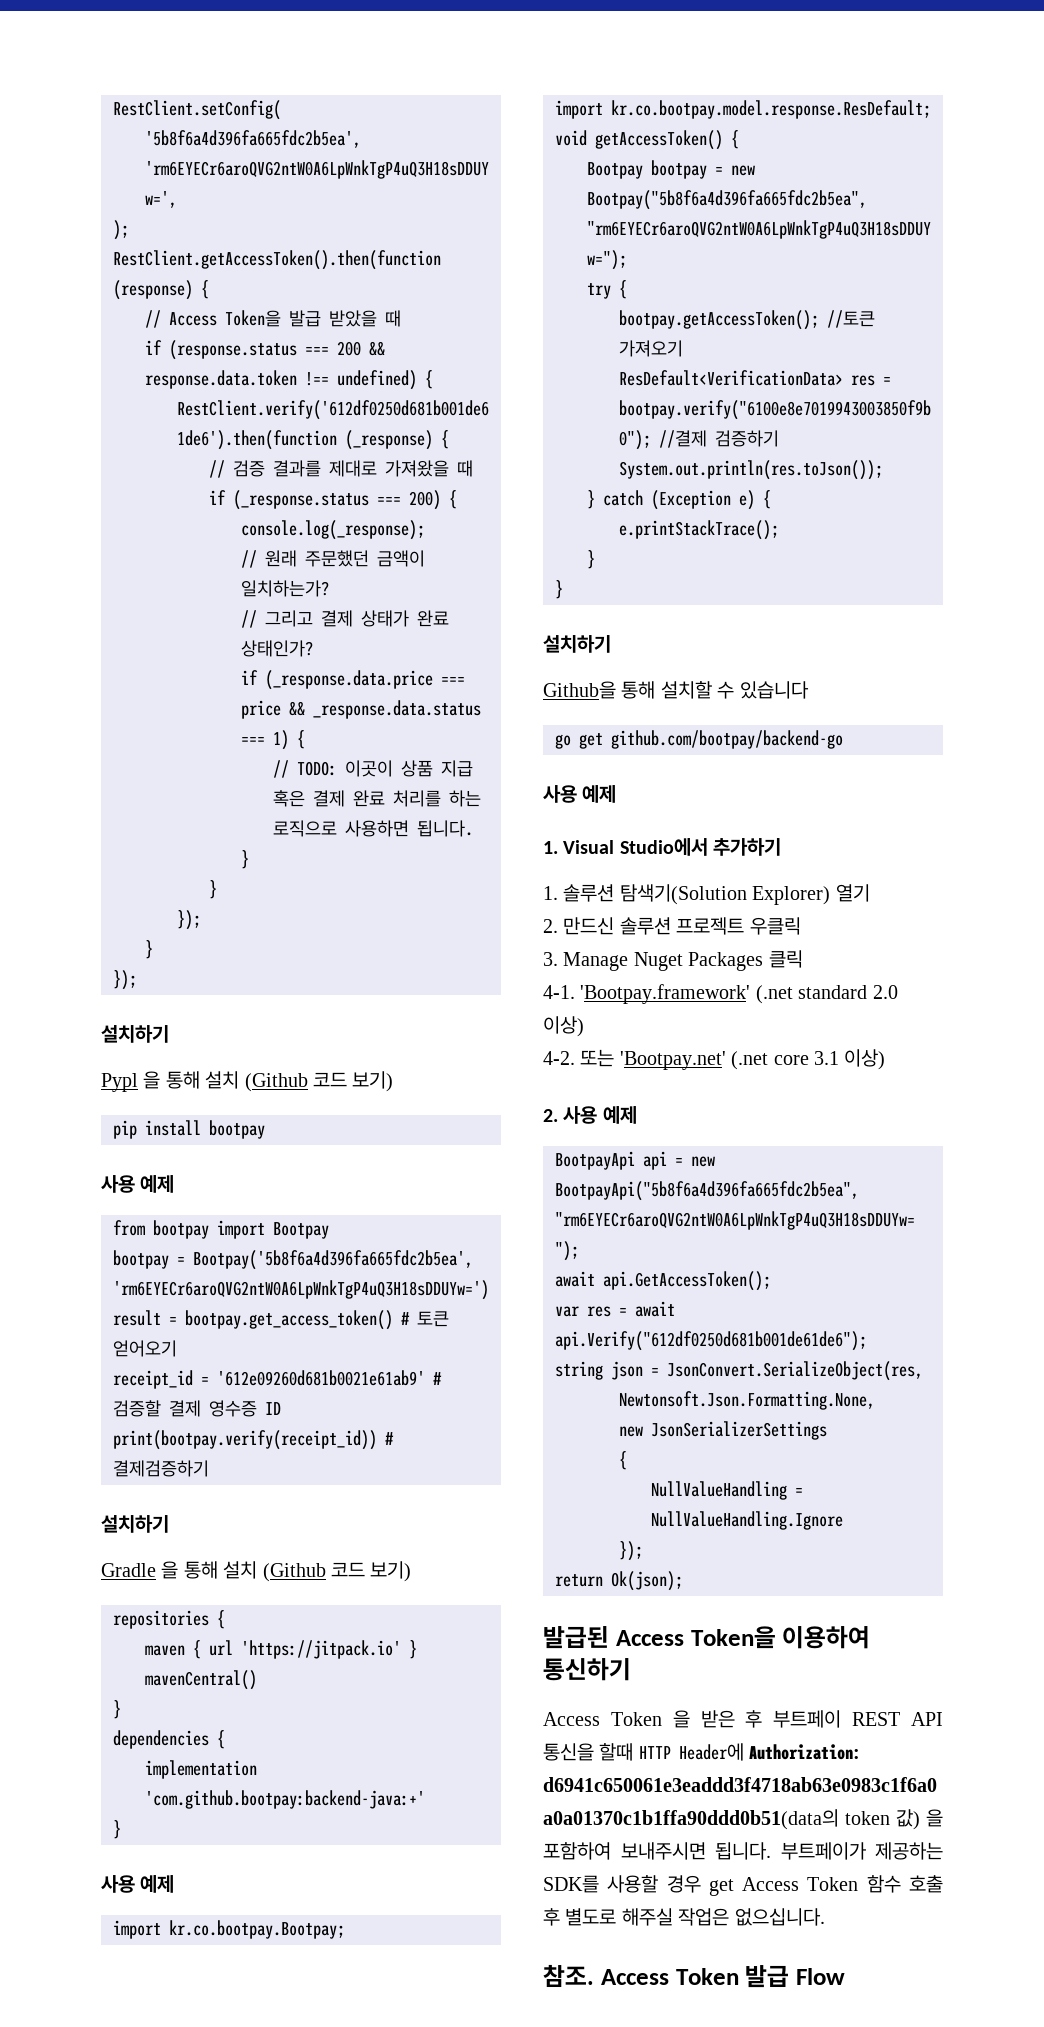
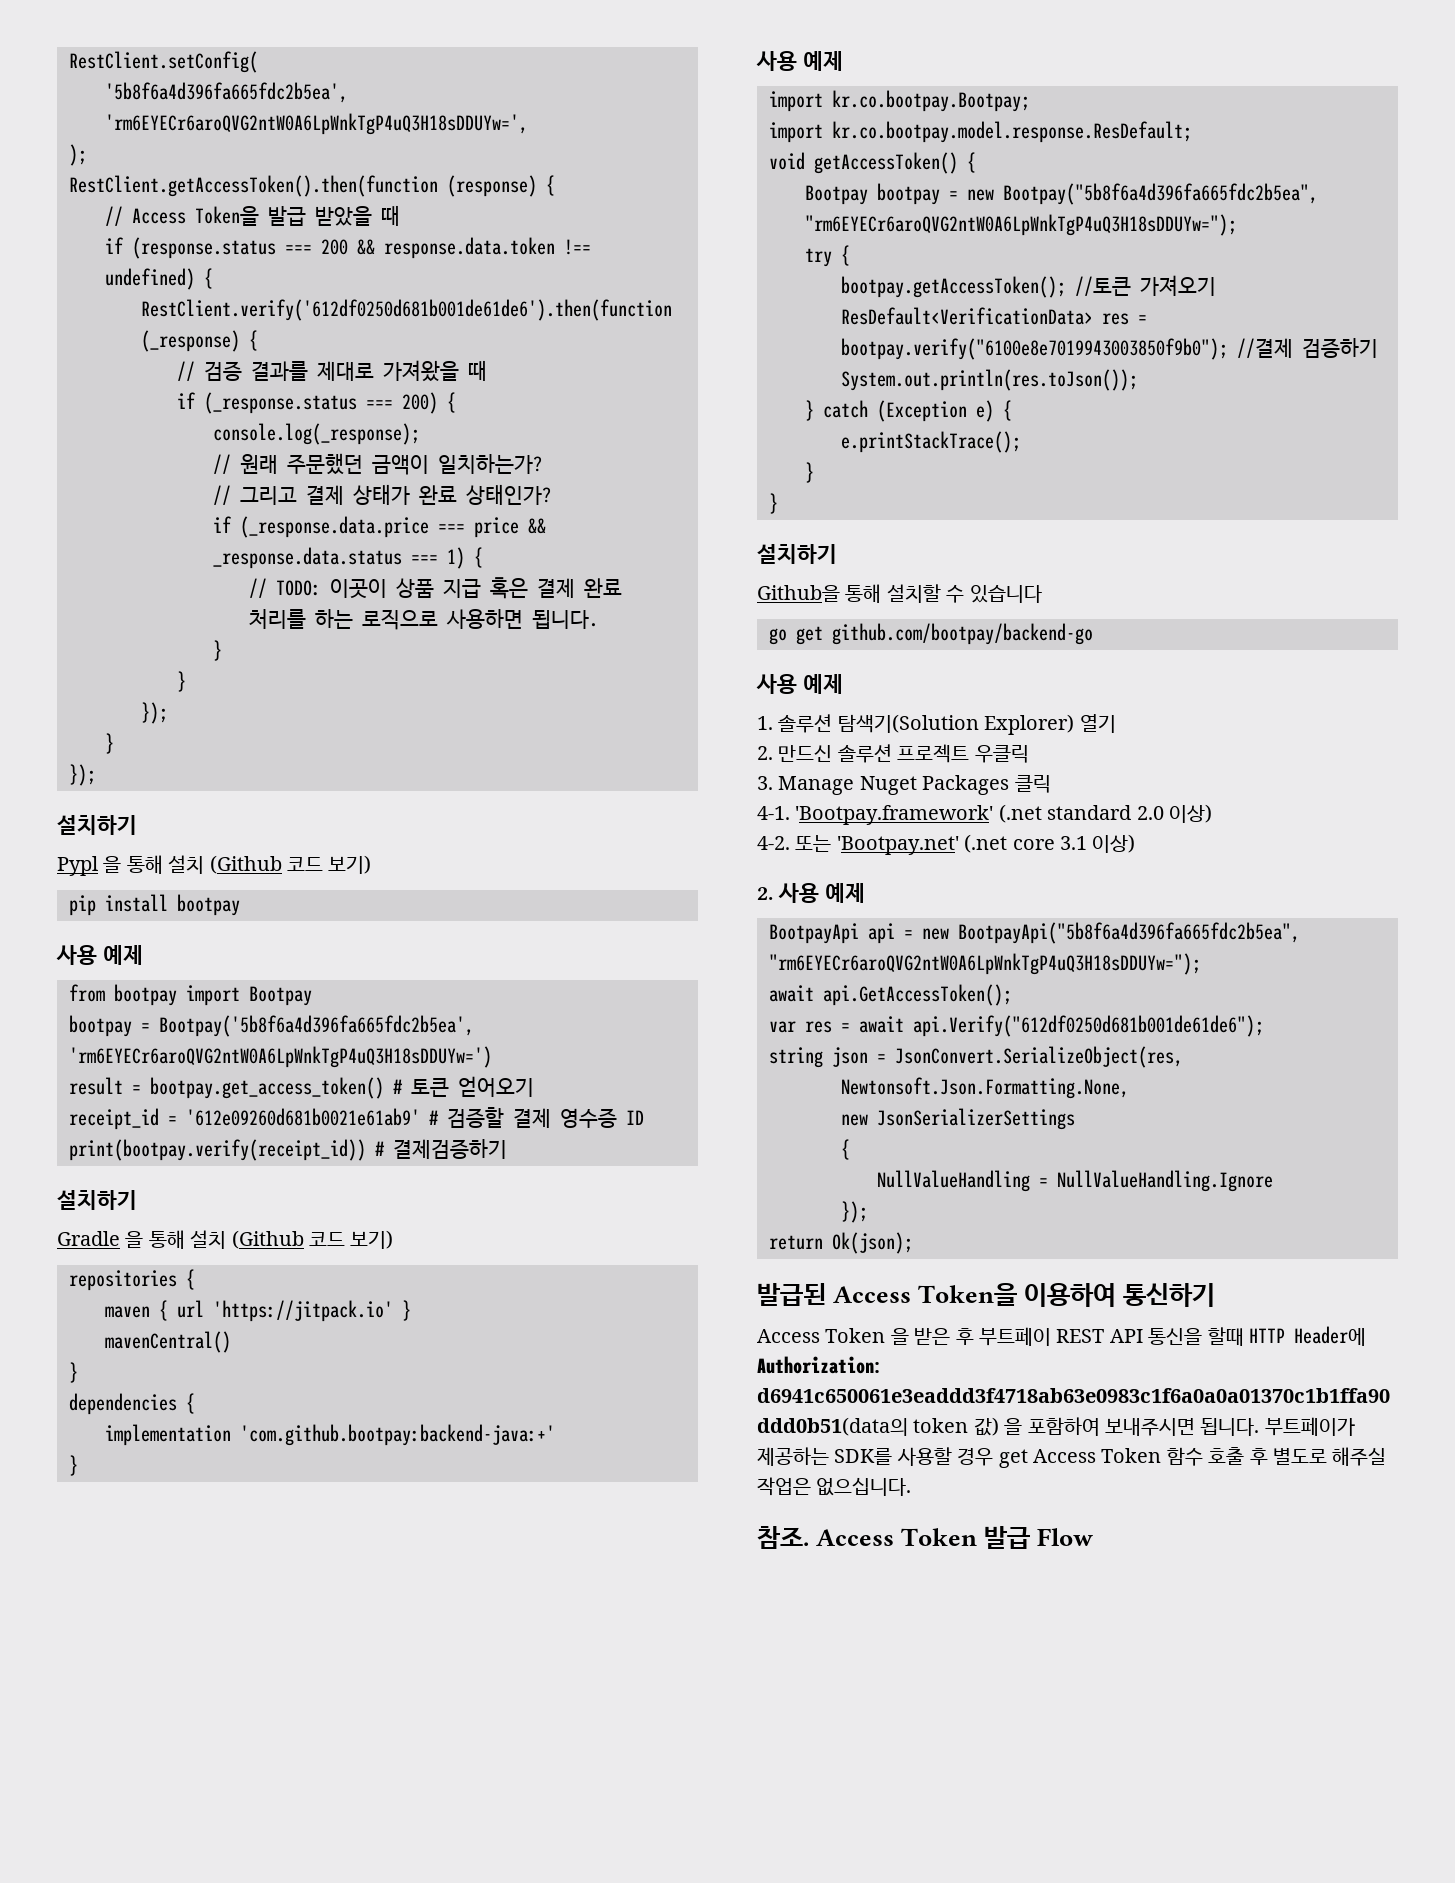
- 1. Visual Studio에서 추가하기

